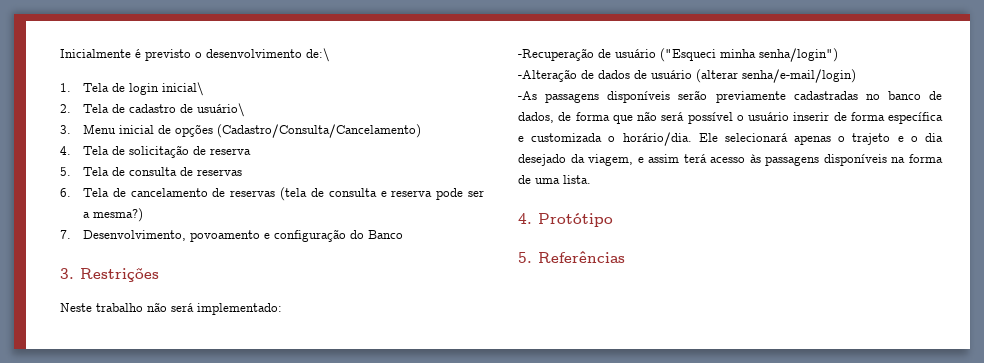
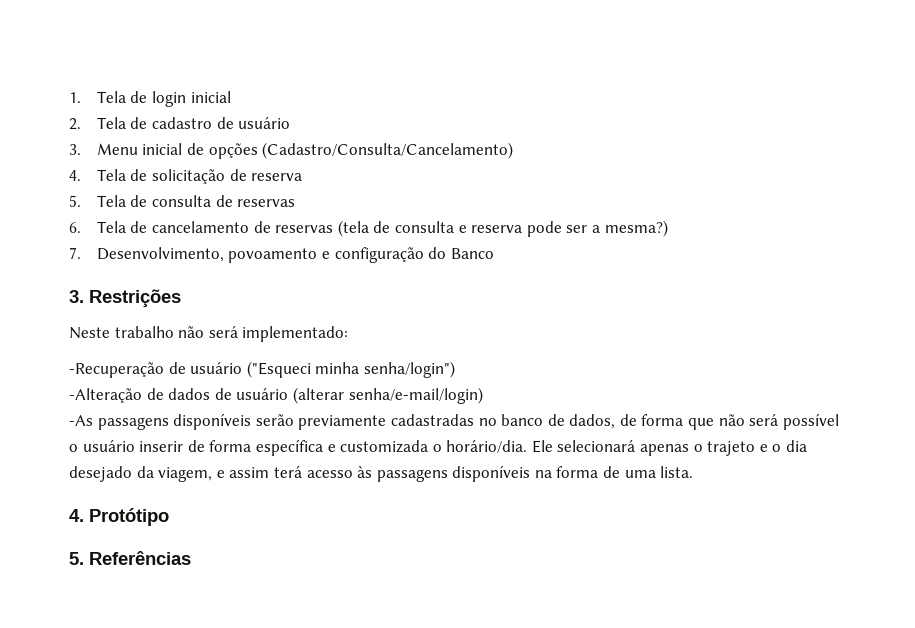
- Inicialmente é previsto o desenvolvimento de:\
- 1. Tela de login inicial\
+ 1. Tela de login inicial
- 2. Tela de cadastro de usuário\
+ 2. Tela de cadastro de usuário

